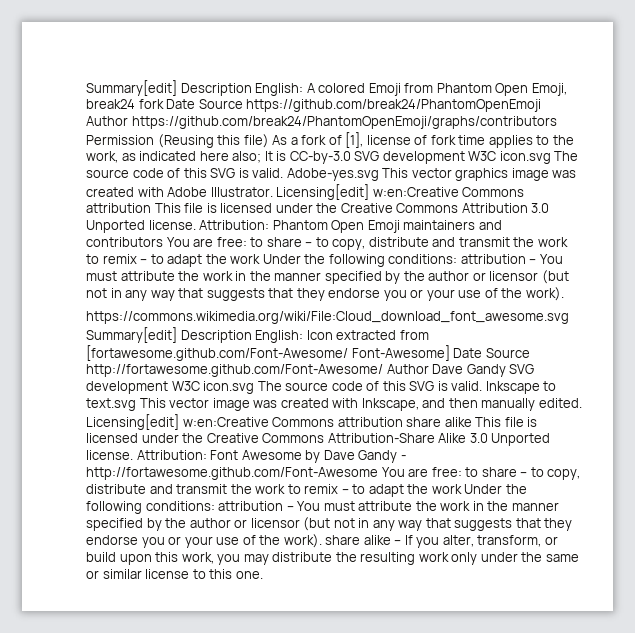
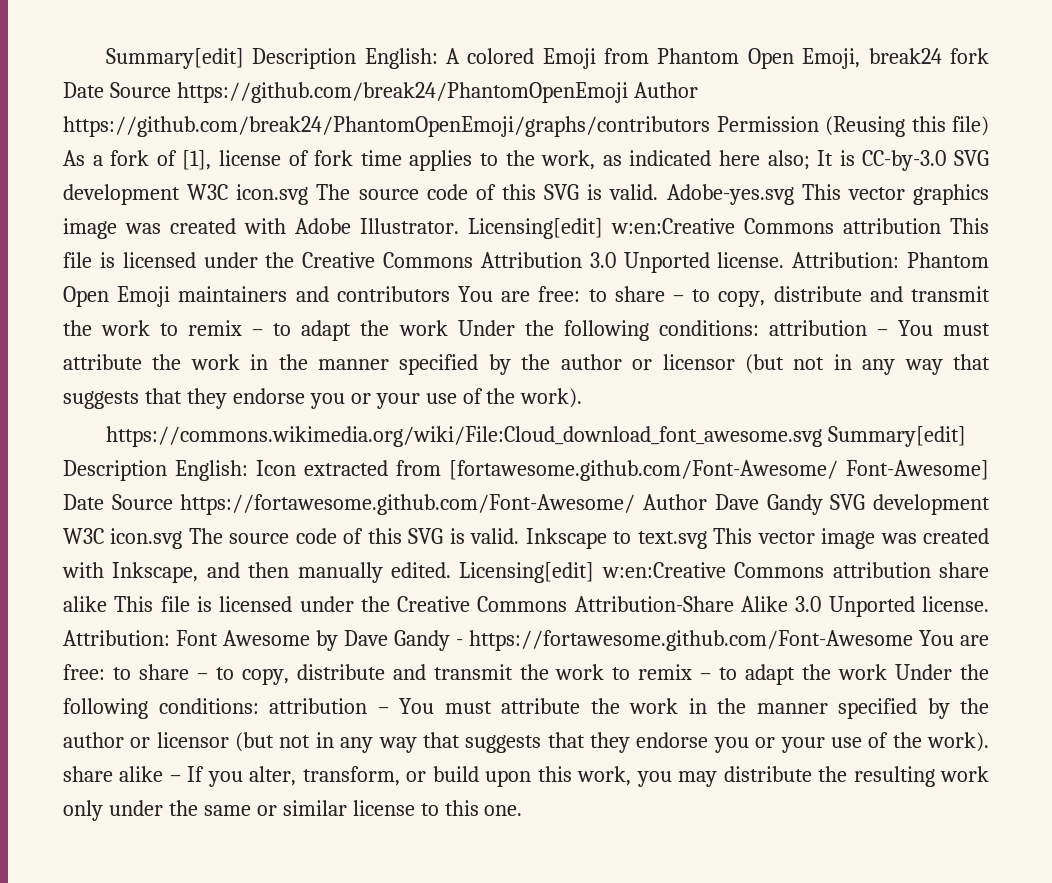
- https://commons.wikimedia.org/wiki/File:Cloud_download_font_awesome.svg Summary[edit] Description English: Icon extracted from [fortawesome.github.com/Font-Awesome/ Font-Awesome] Date Source http://fortawesome.github.com/Font-Awesome/ Author Dave Gandy SVG development W3C icon.svg The source code of this SVG is valid.
+ https://commons.wikimedia.org/wiki/File:Cloud_download_font_awesome.svg Summary[edit] Description English: Icon extracted from [fortawesome.github.com/Font-Awesome/ Font-Awesome] Date Source https://fortawesome.github.com/Font-Awesome/ Author Dave Gandy SVG development W3C icon.svg The source code of this SVG is valid.
- Font Awesome by Dave Gandy - http://fortawesome.github.com/Font-Awesome You are free:
+ Font Awesome by Dave Gandy - https://fortawesome.github.com/Font-Awesome You are free:

